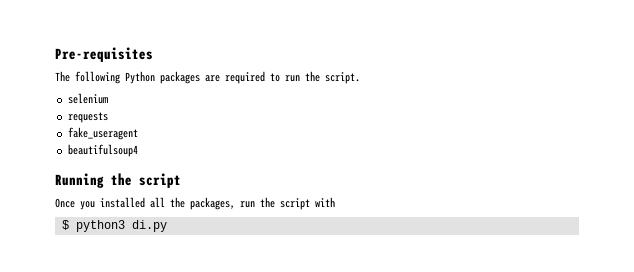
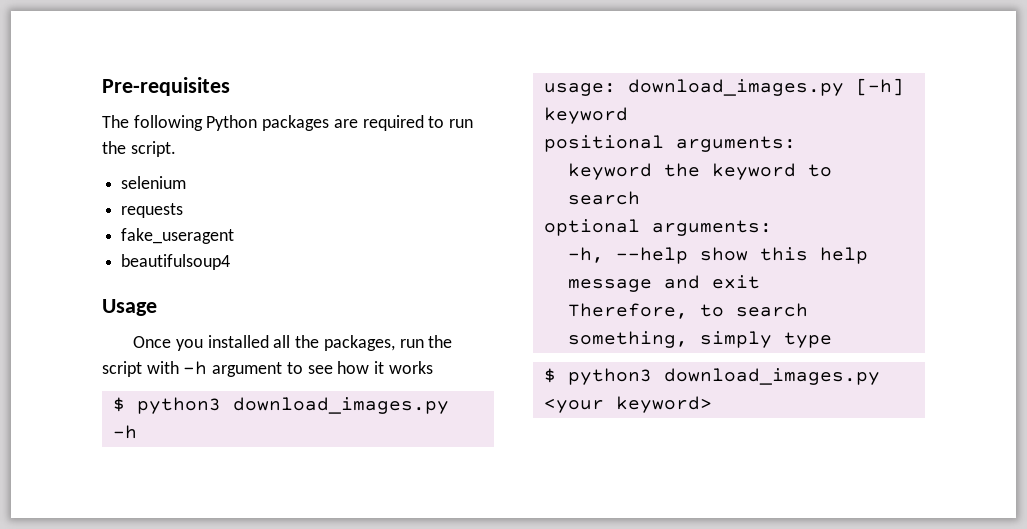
- Running the script
+ Usage
- Once you installed all the packages, run the script with
- $ python3 di.py
+ Once you installed all the packages, run the script with -h argument to see how it works
+ $ python3 download_images.py -h
+ usage: download_images.py [-h] keyword
+ positional arguments:
+ keyword the keyword to search
+ optional arguments:
+ -h, --help show this help message and exit
+ Therefore, to search something, simply type
+ $ python3 download_images.py <your keyword>

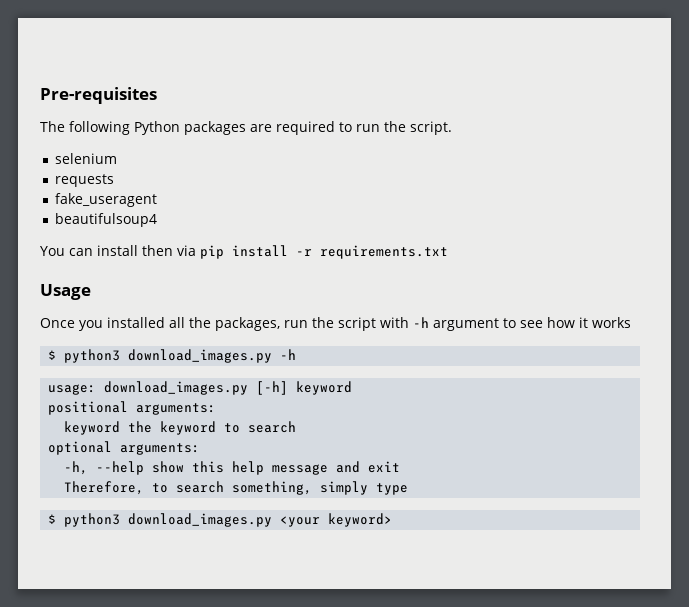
+ You can install then via pip install -r requirements.txt

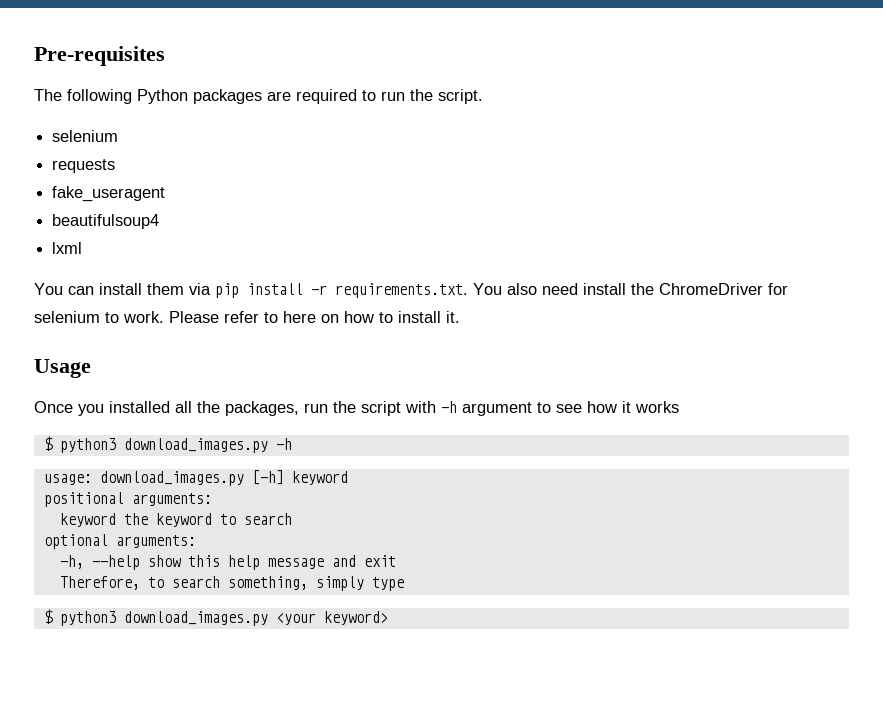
+ lxml
- You can install then via pip install -r requirements.txt
+ You can install them via pip install -r requirements.txt. You also need install the ChromeDriver for selenium to work. Please refer to here on how to install it.

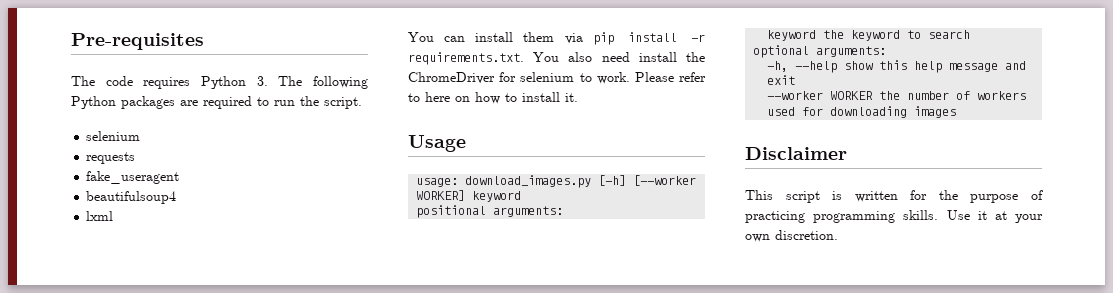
- The following Python packages are required to run the script.
+ The code requires Python 3. The following Python packages are required to run the script.
- Once you installed all the packages, run the script with -h argument to see how it works
- $ python3 download_images.py -h
- usage: download_images.py [-h] keyword
+ usage: download_images.py [-h] [--worker WORKER] keyword
- Therefore, to search something, simply type
- $ python3 download_images.py <your keyword>
+ --worker WORKER the number of workers used for downloading images
+ Disclaimer
+ This script is written for the purpose of practicing programming skills. Use it at your own discretion.

